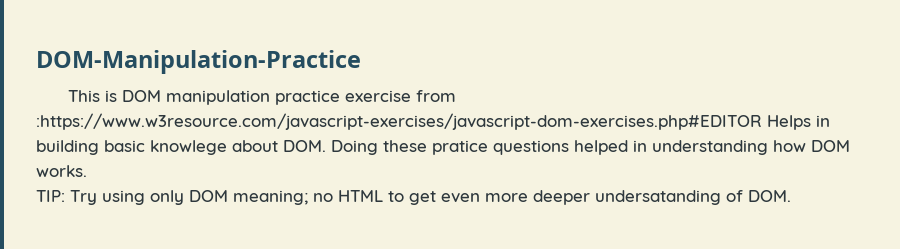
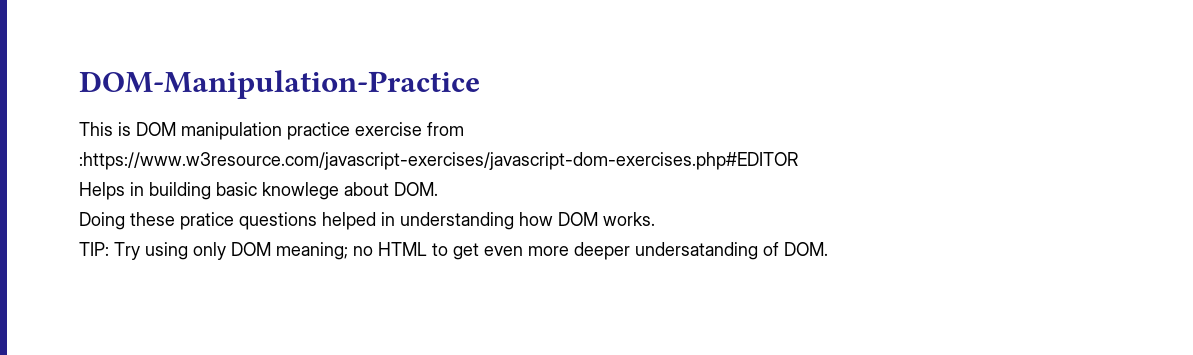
- This is DOM manipulation practice exercise from :https://www.w3resource.com/javascript-exercises/javascript-dom-exercises.php#EDITOR Helps in building basic knowlege about DOM. Doing these pratice questions helped in understanding how DOM works.
+ This is DOM manipulation practice exercise from :https://www.w3resource.com/javascript-exercises/javascript-dom-exercises.php#EDITOR
+ Helps in building basic knowlege about DOM.
+ Doing these pratice questions helped in understanding how DOM works.

